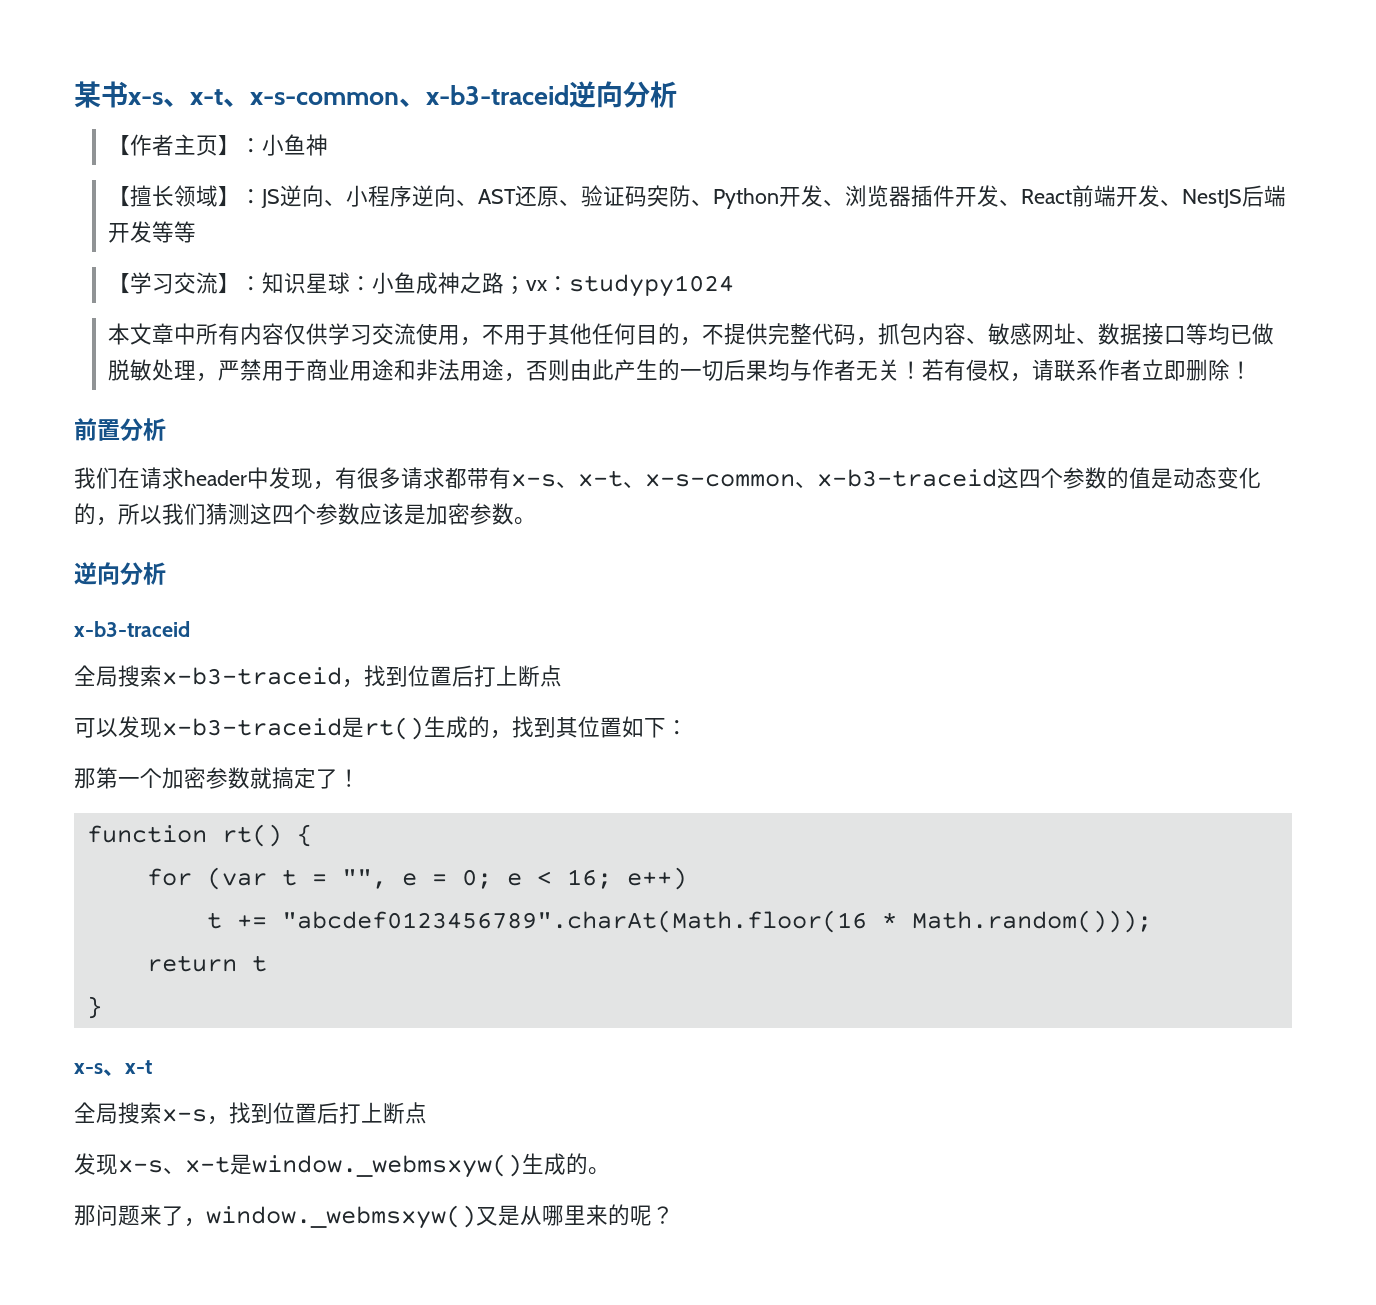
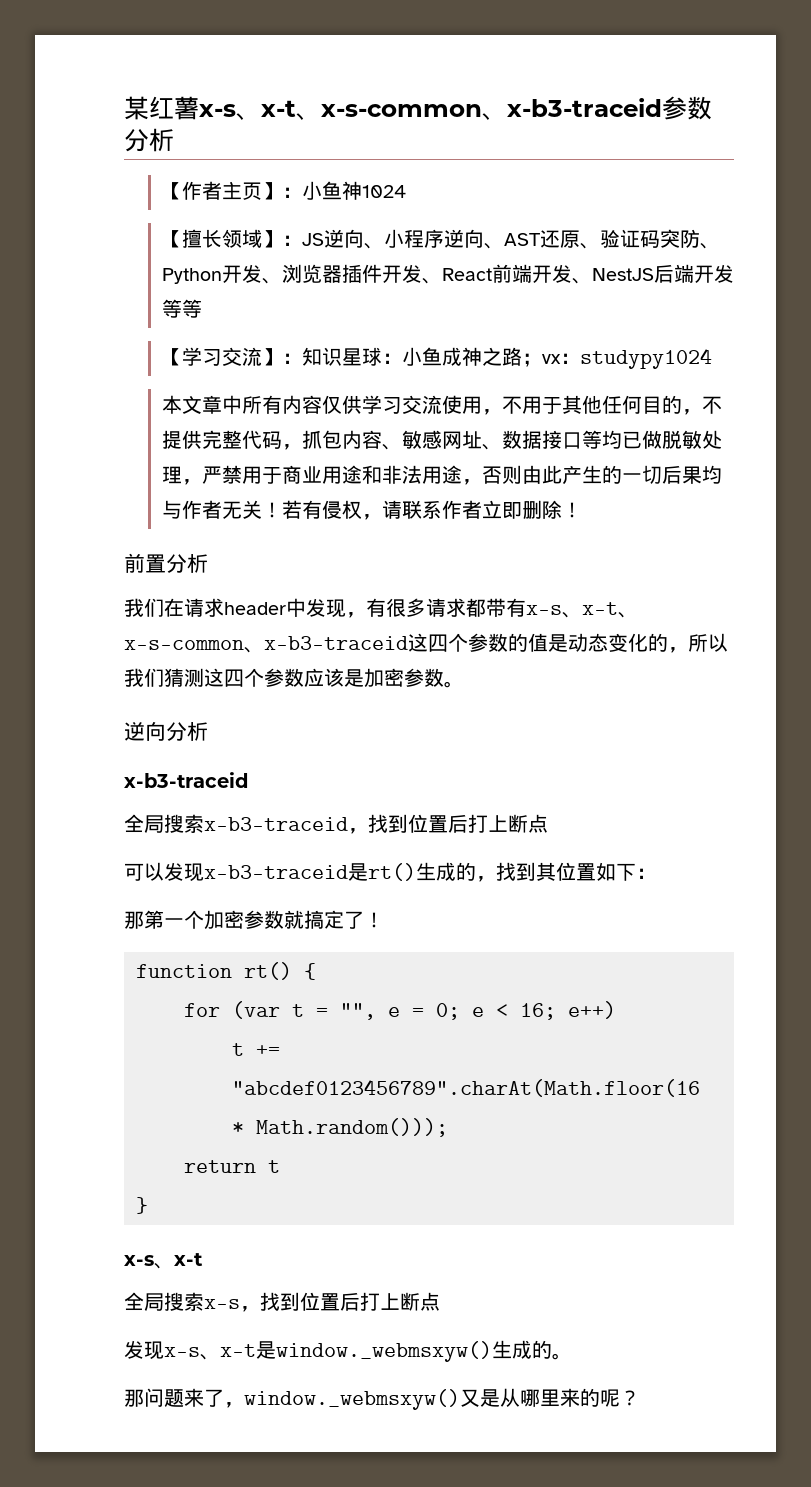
- 某书x-s、x-t、x-s-common、x-b3-traceid逆向分析
+ 某红薯x-s、x-t、x-s-common、x-b3-traceid参数分析
- 【作者主页】：小鱼神
+ 【作者主页】：小鱼神1024

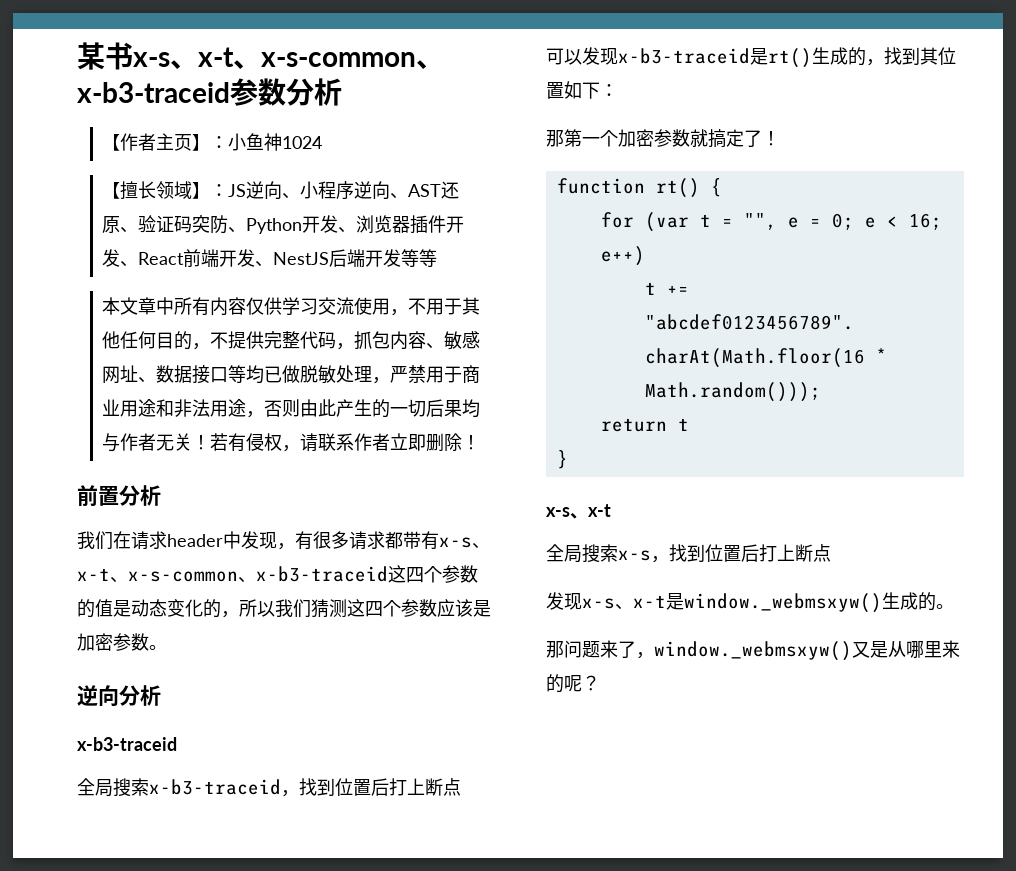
- 某红薯x-s、x-t、x-s-common、x-b3-traceid参数分析
+ 某书x-s、x-t、x-s-common、x-b3-traceid参数分析
- 【学习交流】：知识星球：小鱼成神之路；vx：studypy1024

